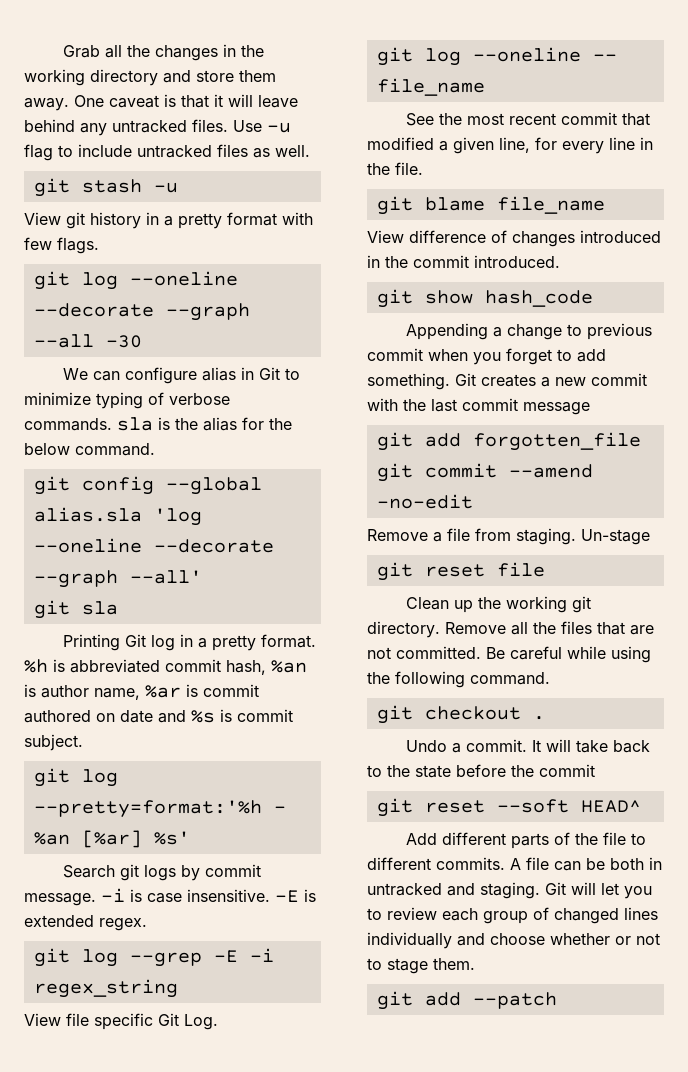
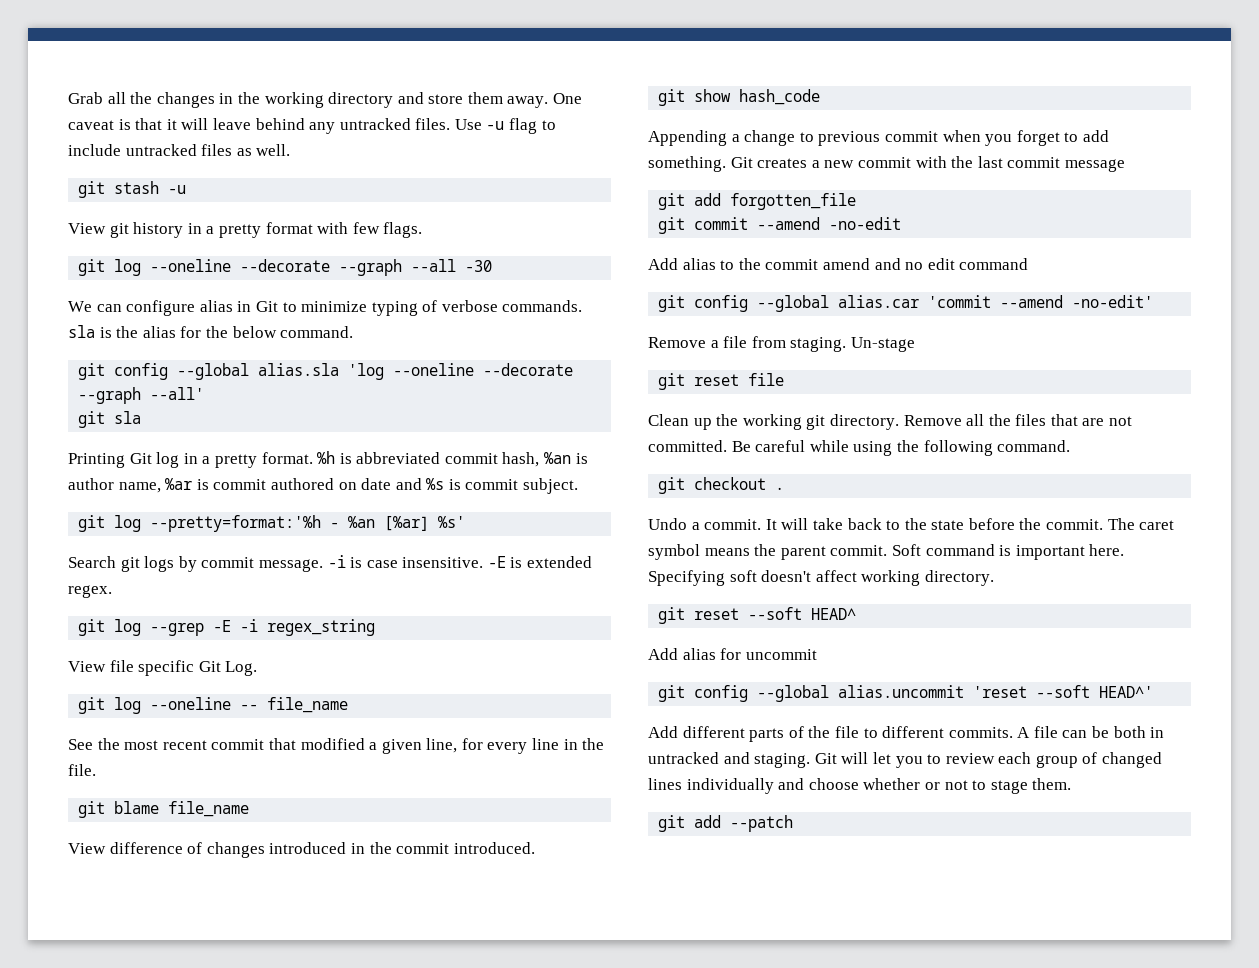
+ Add alias to the commit amend and no edit command
+ git config --global alias.car 'commit --amend -no-edit'
- It will take back to the state before the commit
+ It will take back to the state before the commit. The caret symbol means the parent commit. Soft command is important here. Specifying soft doesn't affect working directory.
  git reset --soft HEAD^
+ Add alias for uncommit
+ git config --global alias.uncommit 'reset --soft HEAD^'

